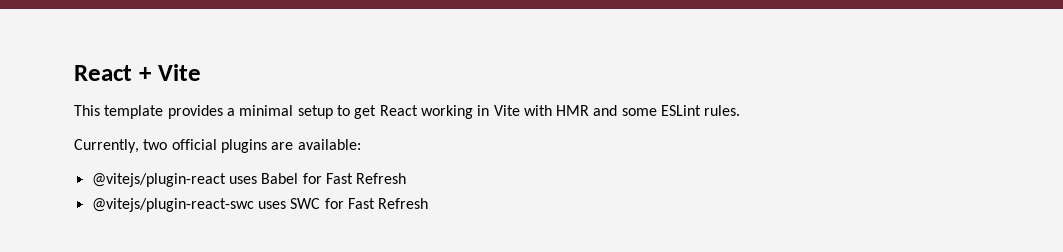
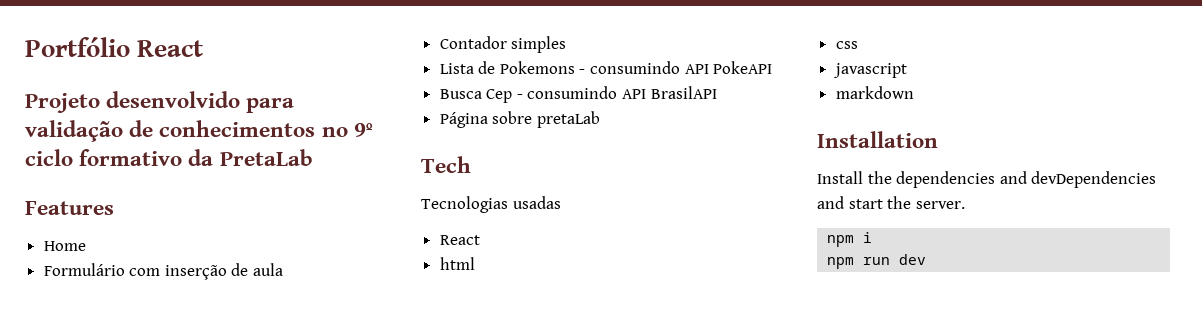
- React + Vite
- This template provides a minimal setup to get React working in Vite with HMR and some ESLint rules.
- Currently, two official plugins are available:
- @vitejs/plugin-react uses Babel for Fast Refresh
- @vitejs/plugin-react-swc uses SWC for Fast Refresh
+ Portfólio React
+ Projeto desenvolvido para validação de conhecimentos no 9º ciclo formativo da PretaLab
+ Features
+ Home
+ Formulário com inserção de aula
+ Contador simples
+ Lista de Pokemons - consumindo API PokeAPI
+ Busca Cep - consumindo API BrasilAPI
+ Página sobre pretaLab
+ Tech
+ Tecnologias usadas
+ React
+ html
+ css
+ javascript
+ markdown
+ Installation
+ Install the dependencies and devDependencies and start the server.
+ npm i
+ npm run dev

